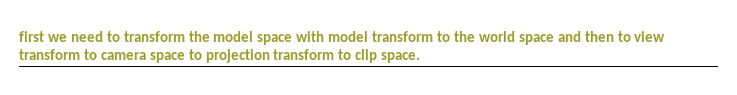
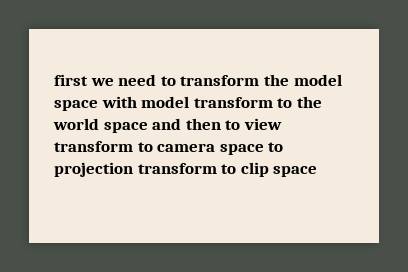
- first we need to transform the model space with model transform to the world space and then to view transform to camera space to projection transform to clip space.
+ first we need to transform the model space with model transform to the world space and then to view transform to camera space to projection transform to clip space

